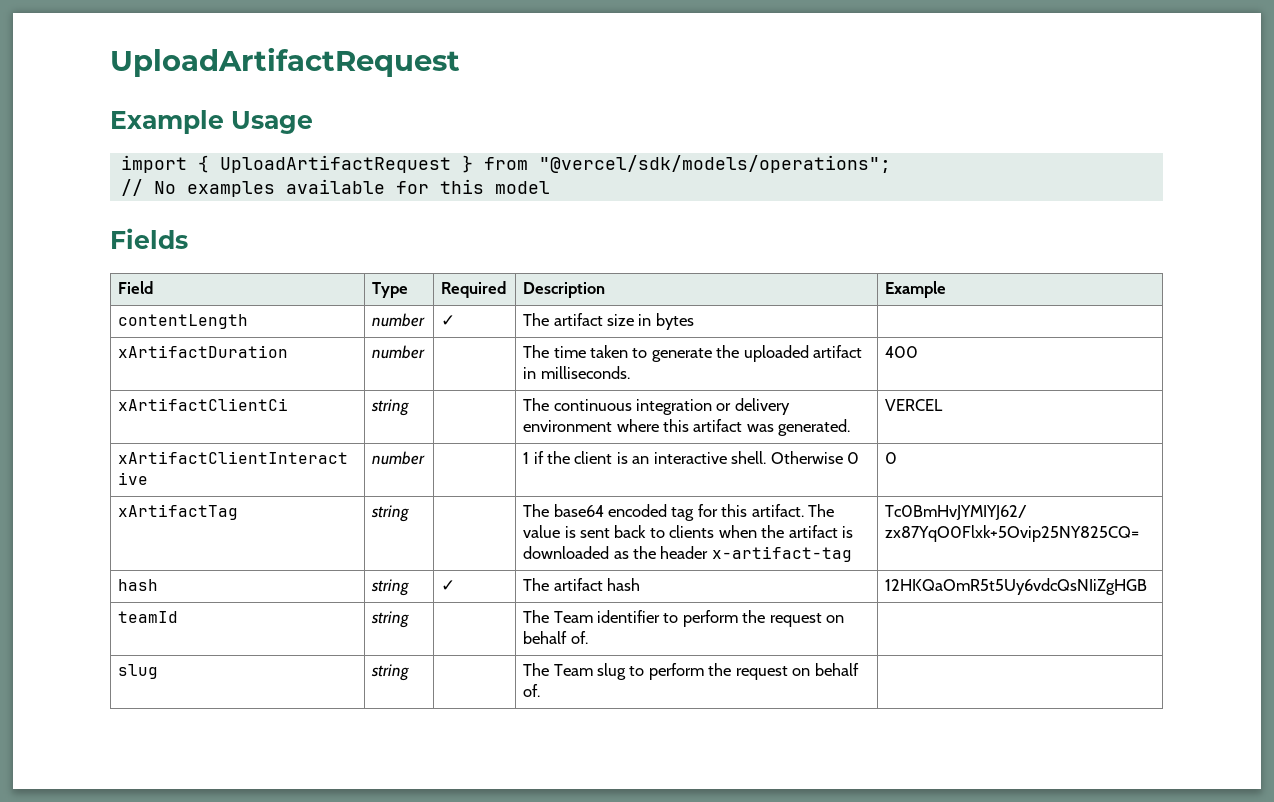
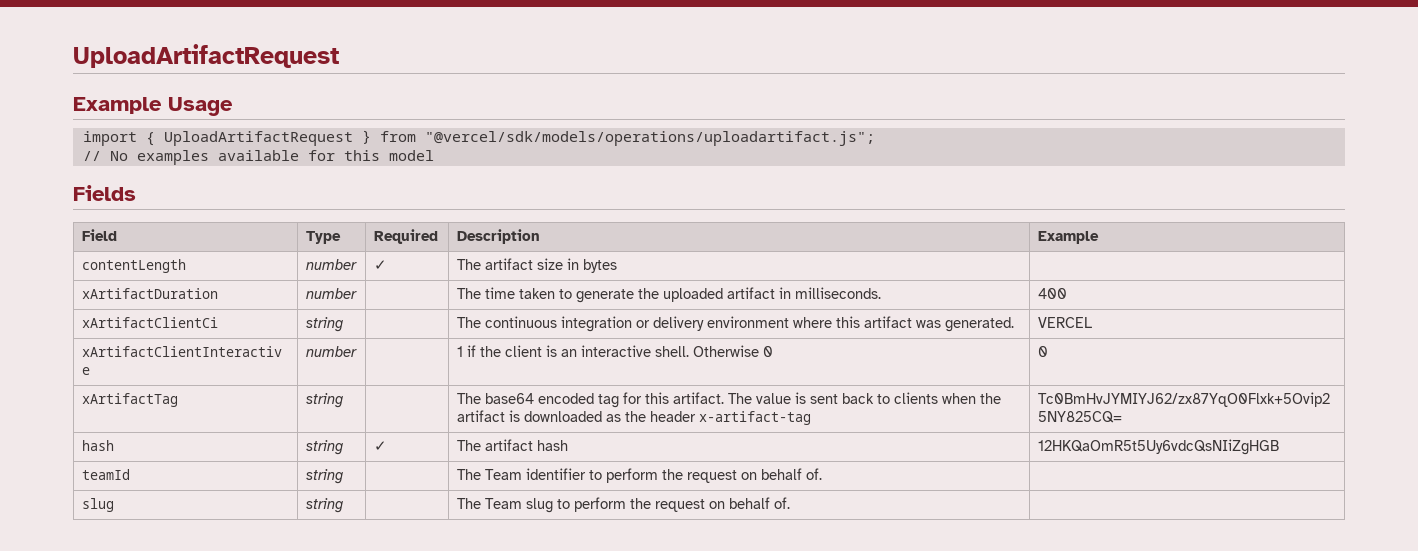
- import { UploadArtifactRequest } from "@vercel/sdk/models/operations";
+ import { UploadArtifactRequest } from "@vercel/sdk/models/operations/uploadartifact.js";

